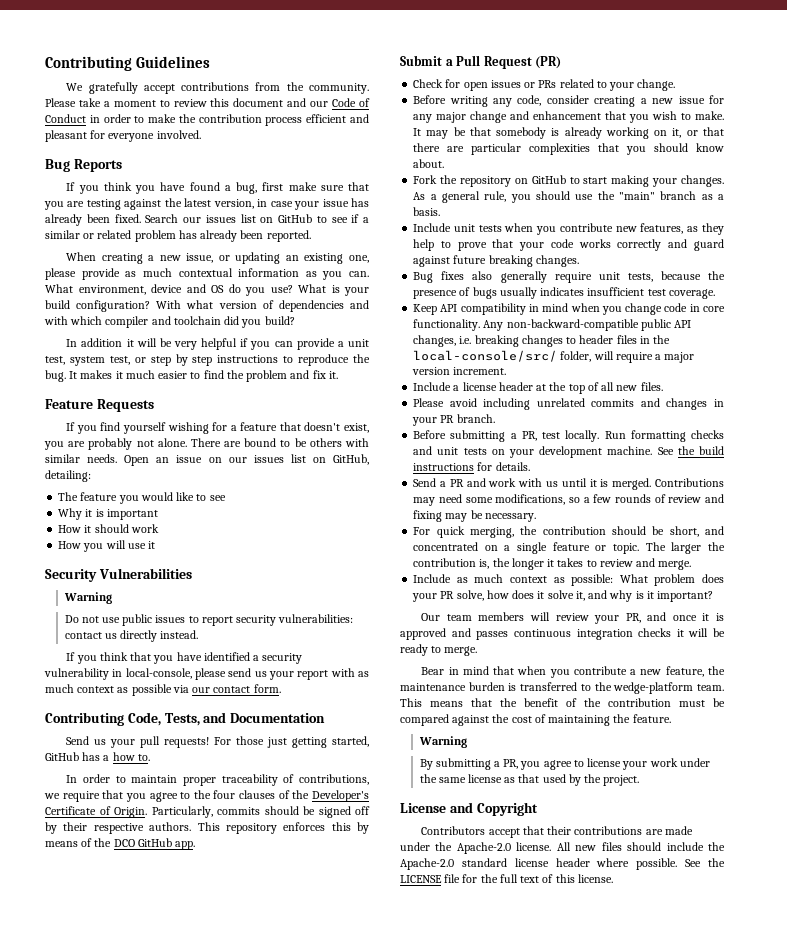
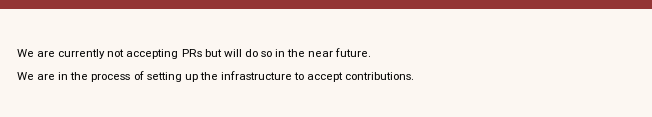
- Contributing Guidelines
- We gratefully accept contributions from the community. Please take a moment to review this document and our Code of Conduct in order to make the contribution process efficient and pleasant for everyone involved.
- Bug Reports
- If you think you have found a bug, first make sure that you are testing against the latest version, in case your issue has already been fixed. Search our issues list on GitHub to see if a similar or related problem has already been reported.
- When creating a new issue, or updating an existing one, please provide as much contextual information as you can. What environment, device and OS do you use? What is your build configuration? With what version of dependencies and with which compiler and toolchain did you build?
- In addition it will be very helpful if you can provide a unit test, system test, or step by step instructions to reproduce the bug. It makes it much easier to find the problem and fix it.
- Feature Requests
- If you find yourself wishing for a feature that doesn't exist, you are probably not alone. There are bound to be others with similar needs. Open an issue on our issues list on GitHub, detailing:
- The feature you would like to see
- Why it is important
- How it should work
- How you will use it
- Security Vulnerabilities
- Warning
- Do not use public issues to report security vulnerabilities: contact us directly instead.
- If you think that you have identified a security vulnerability in local-console, please send us your report with as much context as possible via our contact form.
- Contributing Code, Tests, and Documentation
- Send us your pull requests! For those just getting started, GitHub has a how to.
- In order to maintain proper traceability of contributions, we require that you agree to the four clauses of the Developer's Certificate of Origin. Particularly, commits should be signed off by their respective authors. This repository enforces this by means of the DCO GitHub app.
- Submit a Pull Request (PR)
- Check for open issues or PRs related to your change.
- Before writing any code, consider creating a new issue for any major change and enhancement that you wish to make. It may be that somebody is already working on it, or that there are particular complexities that you should know about.
- Fork the repository on GitHub to start making your changes. As a general rule, you should use the "main" branch as a basis.
- Include unit tests when you contribute new features, as they help to prove that your code works correctly and guard against future breaking changes.
- Bug fixes also generally require unit tests, because the presence of bugs usually indicates insufficient test coverage.
- Keep API compatibility in mind when you change code in core functionality. Any non-backward-compatible public API changes, i.e. breaking changes to header files in the local-console/src/ folder, will require a major version increment.
- Include a license header at the top of all new files.
- Please avoid including unrelated commits and changes in your PR branch.
- Before submitting a PR, test locally. Run formatting checks and unit tests on your development machine. See the build instructions for details.
- Send a PR and work with us until it is merged. Contributions may need some modifications, so a few rounds of review and fixing may be necessary.
- For quick merging, the contribution should be short, and concentrated on a single feature or topic. The larger the contribution is, the longer it takes to review and merge.
- Include as much context as possible: What problem does your PR solve, how does it solve it, and why is it important?
- Our team members will review your PR, and once it is approved and passes continuous integration checks it will be ready to merge.
- Bear in mind that when you contribute a new feature, the maintenance burden is transferred to the wedge-platform team. This means that the benefit of the contribution must be compared against the cost of maintaining the feature.
- Warning
- By submitting a PR, you agree to license your work under the same license as that used by the project.
- License and Copyright
- Contributors accept that their contributions are made under the Apache-2.0 license. All new files should include the Apache-2.0 standard license header where possible. See the LICENSE file for the full text of this license.
+ We are currently not accepting PRs but will do so in the near future.
+ We are in the process of setting up the infrastructure to accept contributions.

